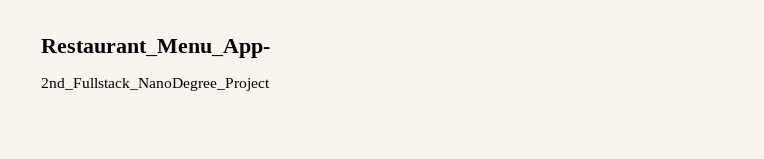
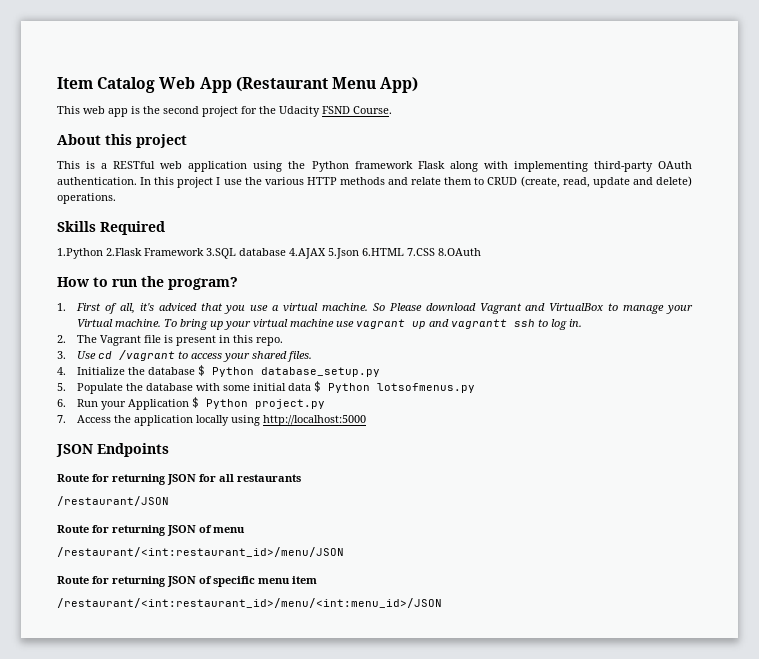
- Restaurant_Menu_App-
- 2nd_Fullstack_NanoDegree_Project
+ Item Catalog Web App (Restaurant Menu App)
+ This web app is the second project for the Udacity FSND Course.
+ About this project
+ This is a RESTful web application using the Python framework Flask along with implementing third-party OAuth authentication. In this project I use the various HTTP methods and relate them to CRUD (create, read, update and delete) operations.
+ Skills Required
+ 1.Python 2.Flask Framework 3.SQL database 4.AJAX 5.Json 6.HTML 7.CSS 8.OAuth
+ How to run the program?
+ 1. First of all, it's adviced that you use a virtual machine. So Please download Vagrant and VirtualBox to manage your Virtual machine. To bring up your virtual machine use vagrant up and vagrantt ssh to log in.
+ 2. The Vagrant file is present in this repo.
+ 3. Use cd /vagrant to access your shared files.
+ 4. Initialize the database $ Python database_setup.py
+ 5. Populate the database with some initial data $ Python lotsofmenus.py
+ 6. Run your Application $ Python project.py
+ 7. Access the application locally using http://localhost:5000
+ JSON Endpoints
+ Route for returning JSON for all restaurants
+ /restaurant/JSON
+ Route for returning JSON of menu
+ /restaurant/<int:restaurant_id>/menu/JSON
+ Route for returning JSON of specific menu item
+ /restaurant/<int:restaurant_id>/menu/<int:menu_id>/JSON

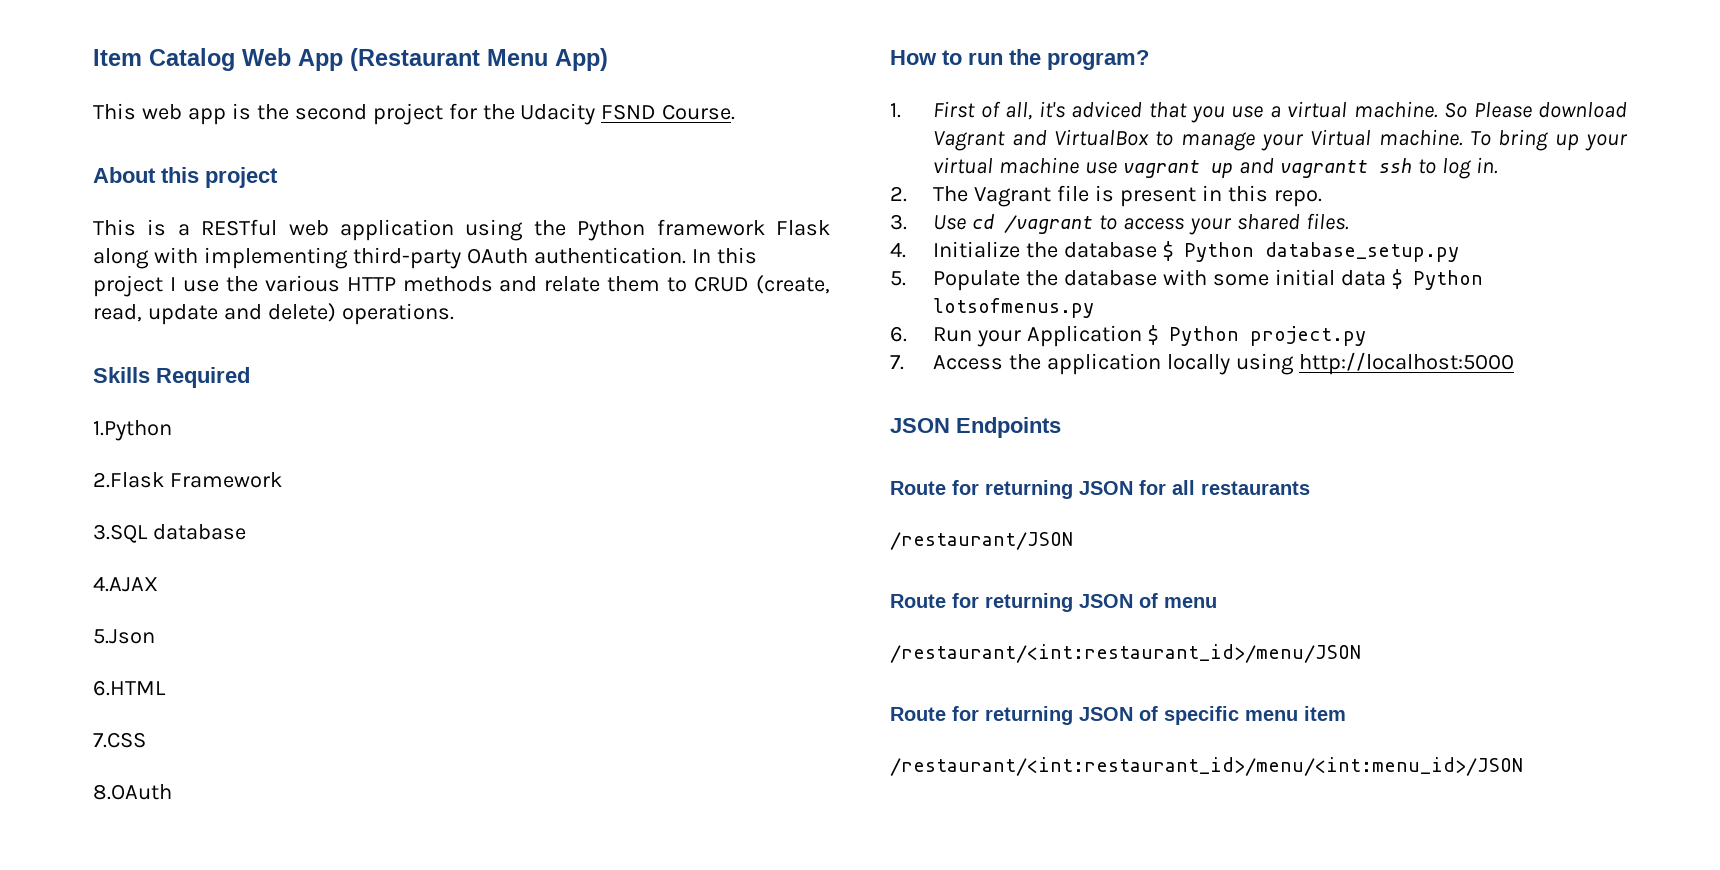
- 1.Python 2.Flask Framework 3.SQL database 4.AJAX 5.Json 6.HTML 7.CSS 8.OAuth
+ 1.Python
+ 2.Flask Framework
+ 3.SQL database
+ 4.AJAX
+ 5.Json
+ 6.HTML
+ 7.CSS
+ 8.OAuth

